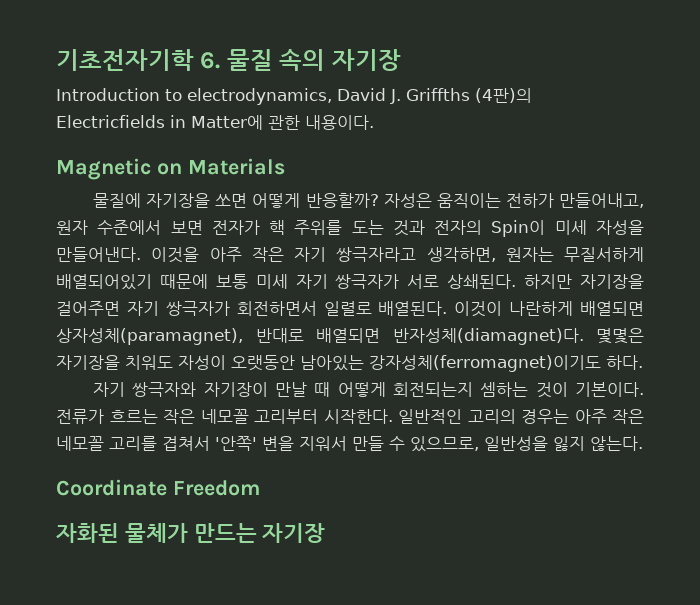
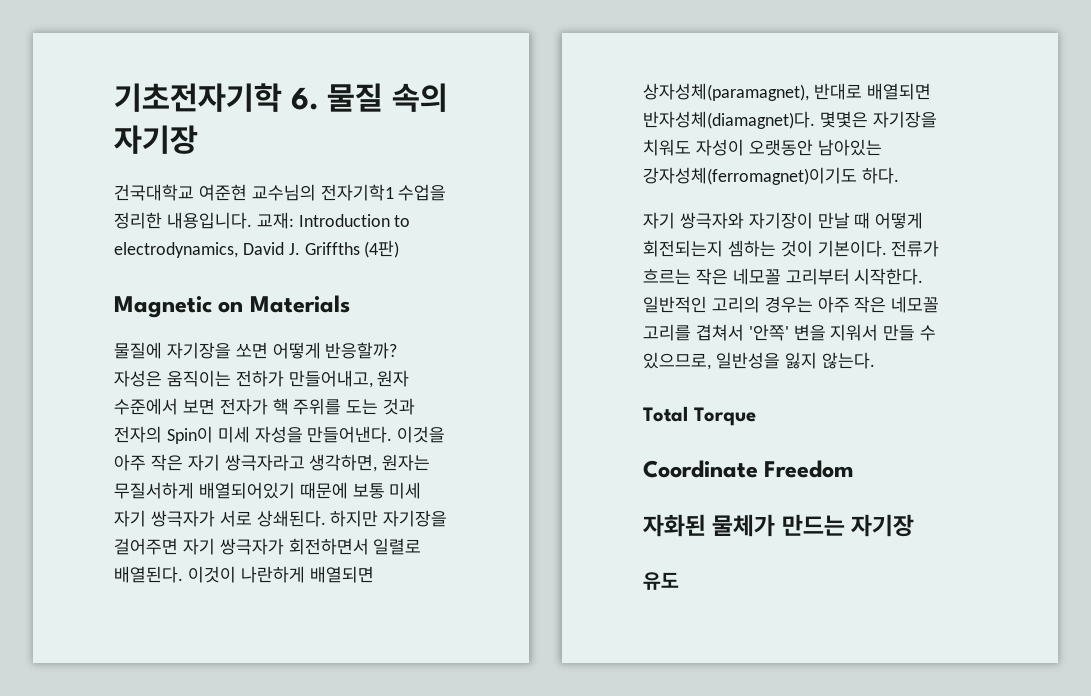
- Introduction to electrodynamics, David J. Griffths (4판)의 Electricfields in Matter에 관한 내용이다.
+ 건국대학교 여준현 교수님의 전자기학1 수업을 정리한 내용입니다. 교재: Introduction to electrodynamics, David J. Griffths (4판)
+ Total Torque
+ 유도

